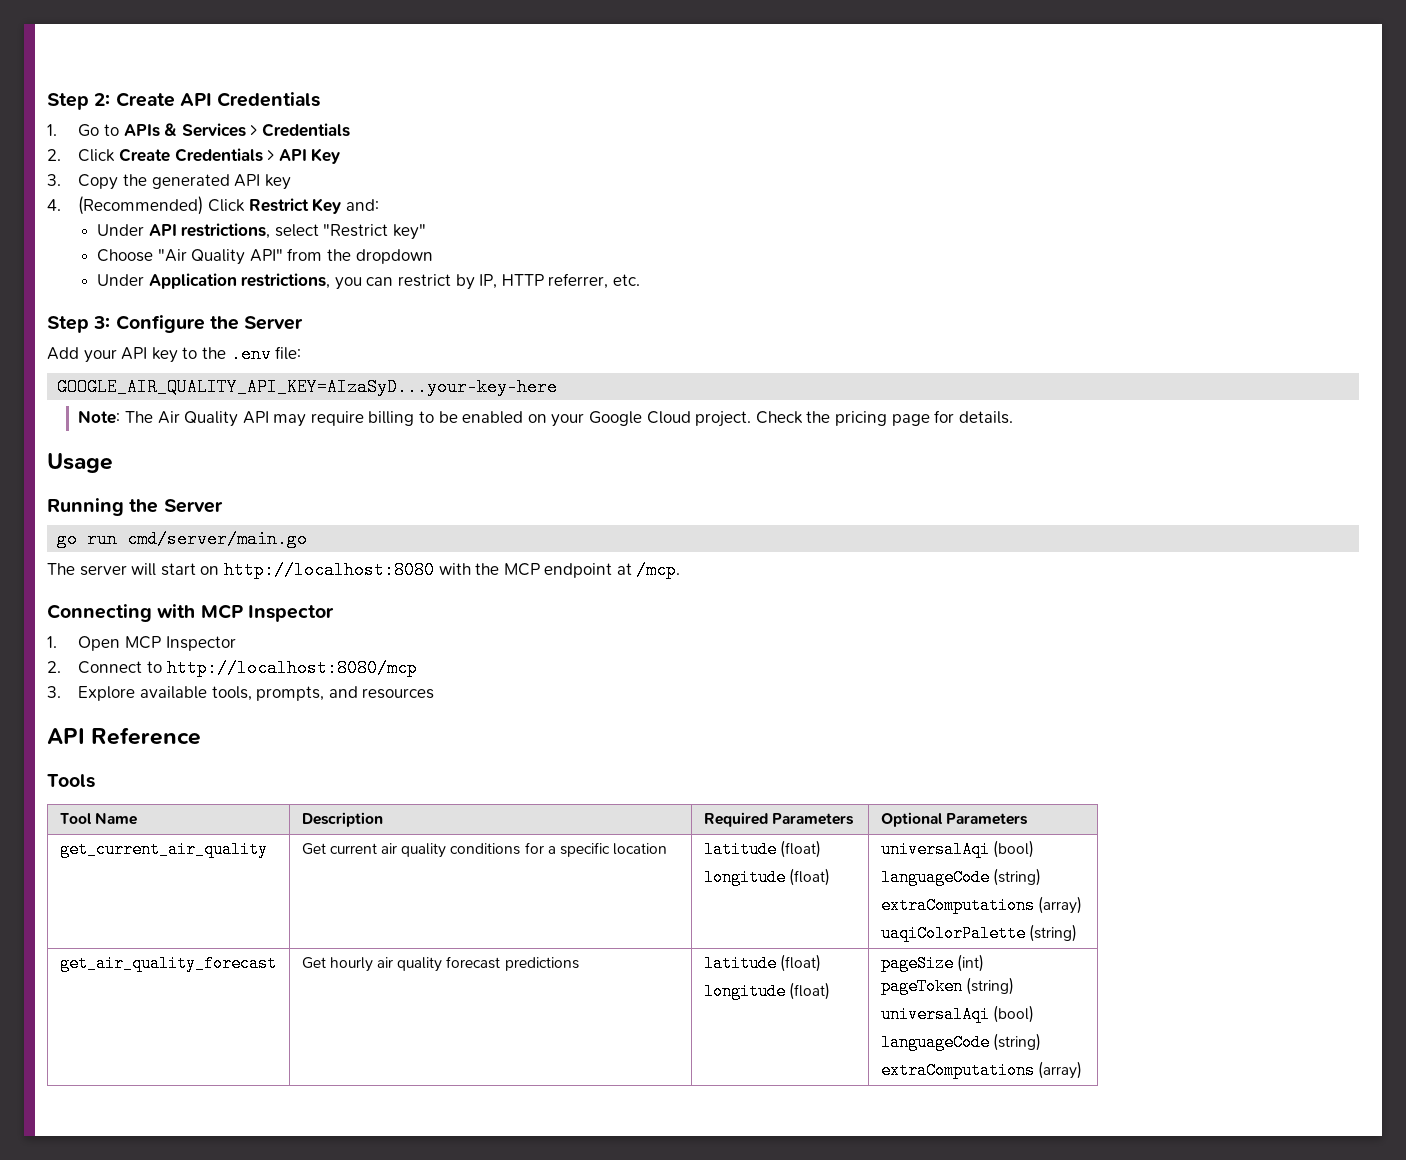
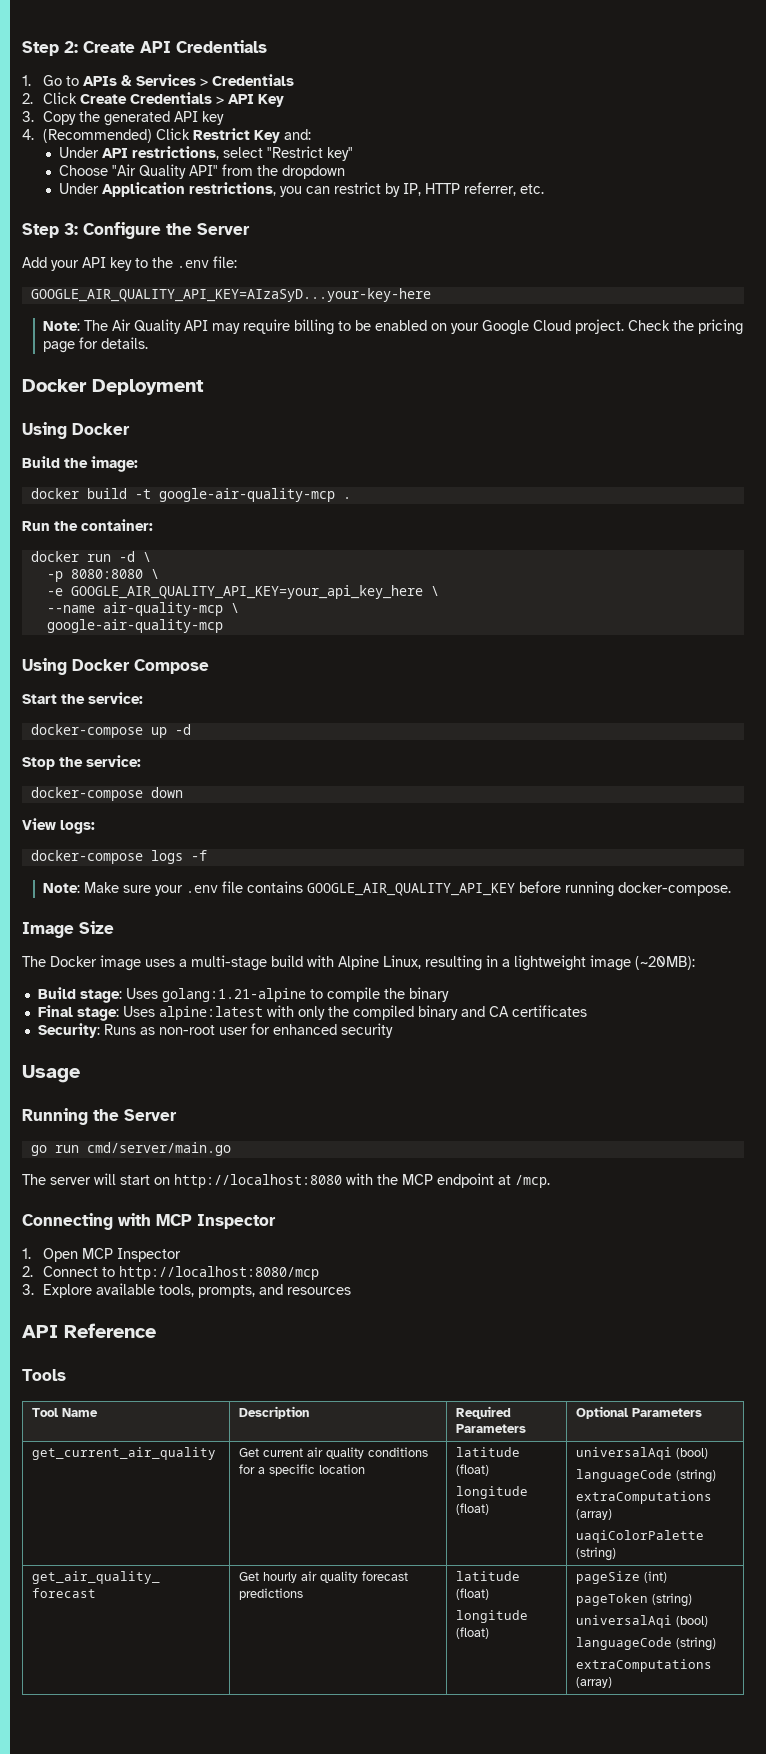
+ Docker Deployment
+ Using Docker
+ Build the image:
+ docker build -t google-air-quality-mcp .
+ Run the container:
+ docker run -d \
+ -p 8080:8080 \
+ -e GOOGLE_AIR_QUALITY_API_KEY=your_api_key_here \
+ --name air-quality-mcp \
+ google-air-quality-mcp
+ Using Docker Compose
+ Start the service:
+ docker-compose up -d
+ Stop the service:
+ docker-compose down
+ View logs:
+ docker-compose logs -f
+ Note: Make sure your .env file contains GOOGLE_AIR_QUALITY_API_KEY before running docker-compose.
+ Image Size
+ The Docker image uses a multi-stage build with Alpine Linux, resulting in a lightweight image (~20MB):
+ Build stage: Uses golang:1.21-alpine to compile the binary
+ Final stage: Uses alpine:latest with only the compiled binary and CA certificates
+ Security: Runs as non-root user for enhanced security

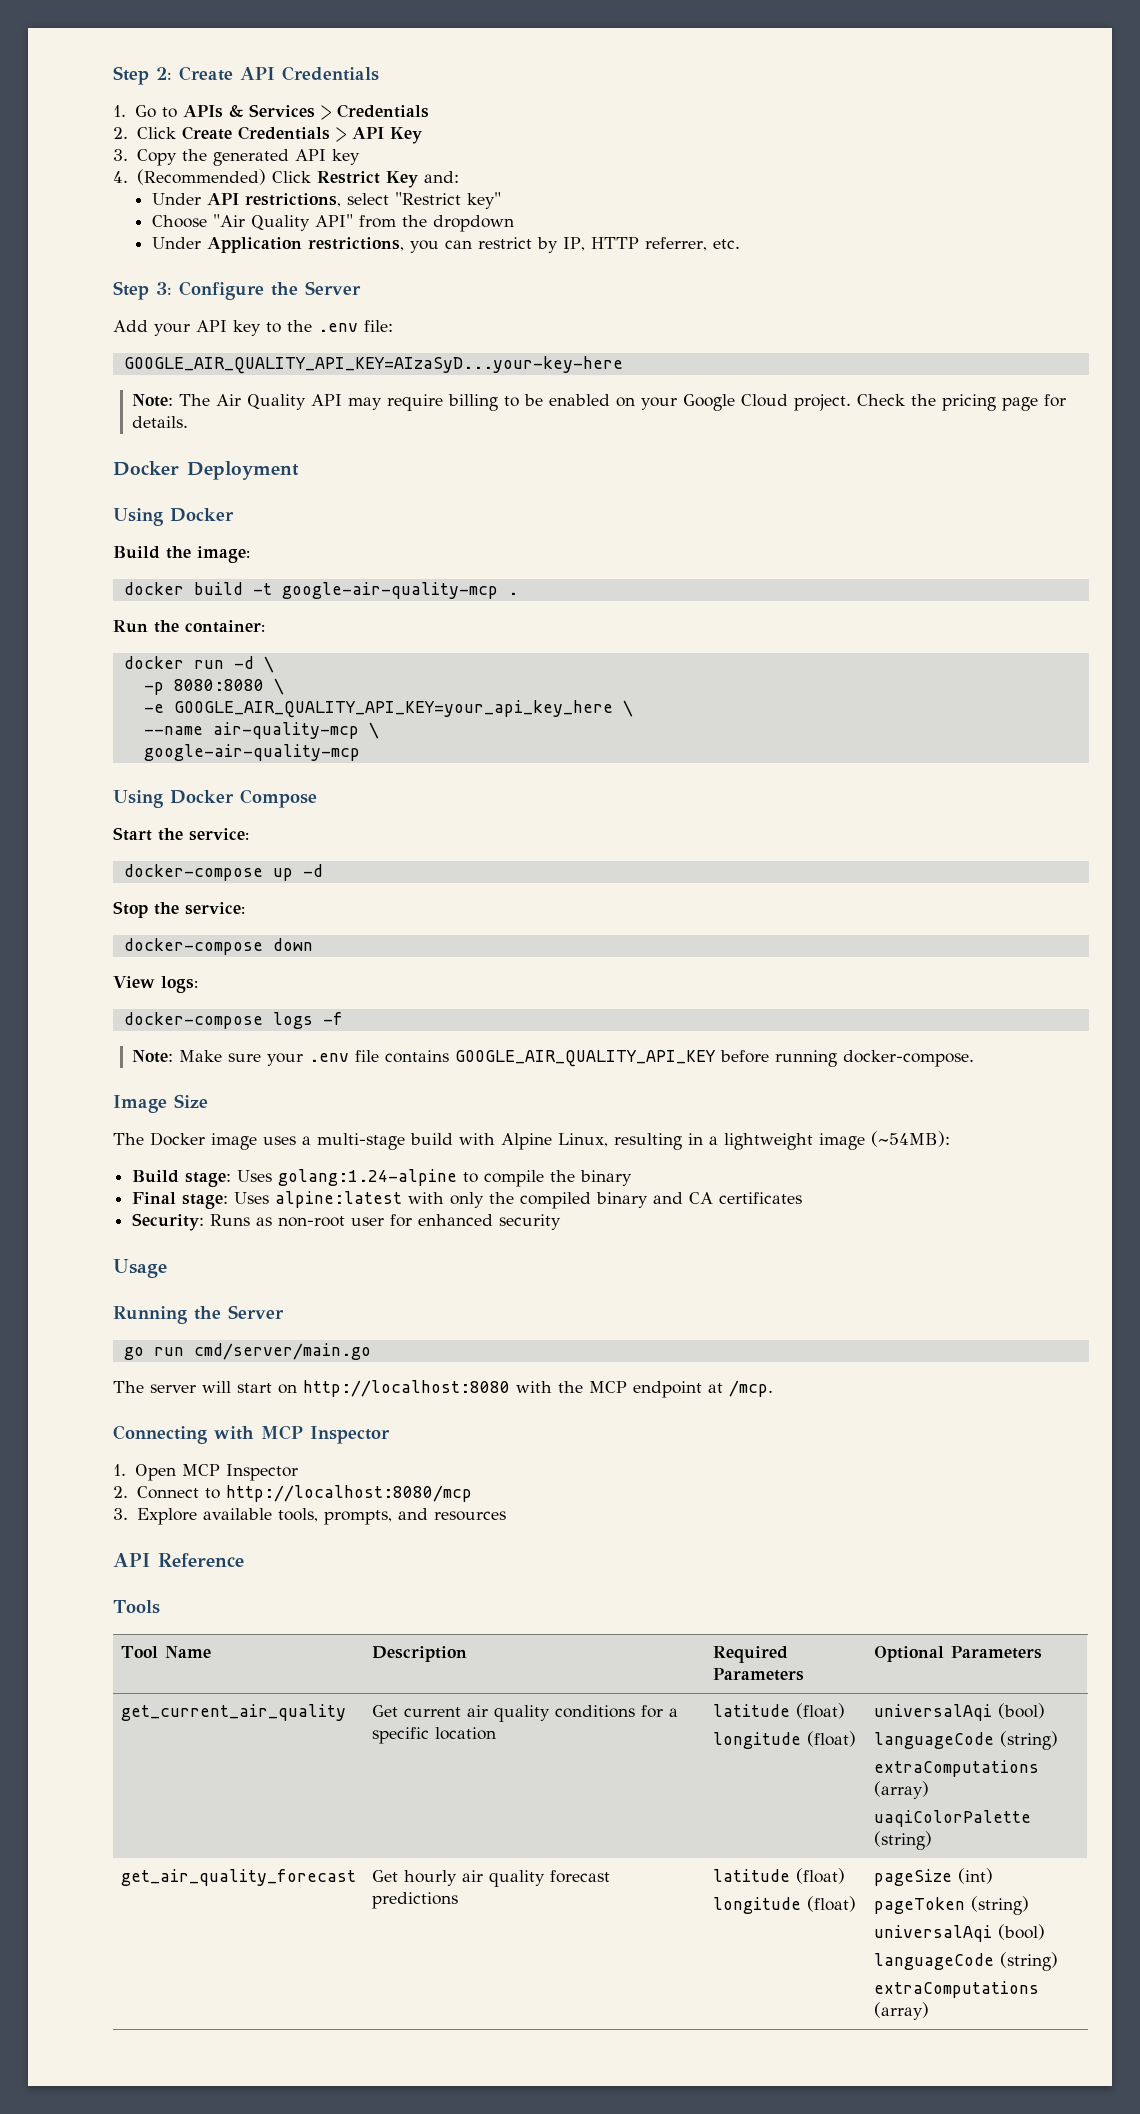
- The Docker image uses a multi-stage build with Alpine Linux, resulting in a lightweight image (~20MB):
+ The Docker image uses a multi-stage build with Alpine Linux, resulting in a lightweight image (~54MB):
- Build stage: Uses golang:1.21-alpine to compile the binary
+ Build stage: Uses golang:1.24-alpine to compile the binary

